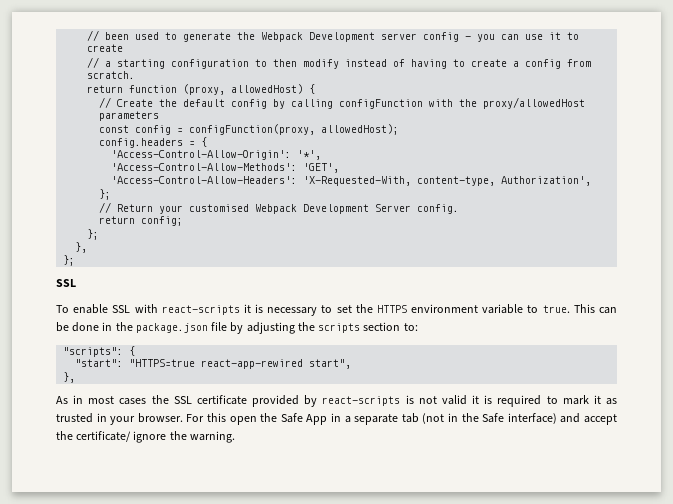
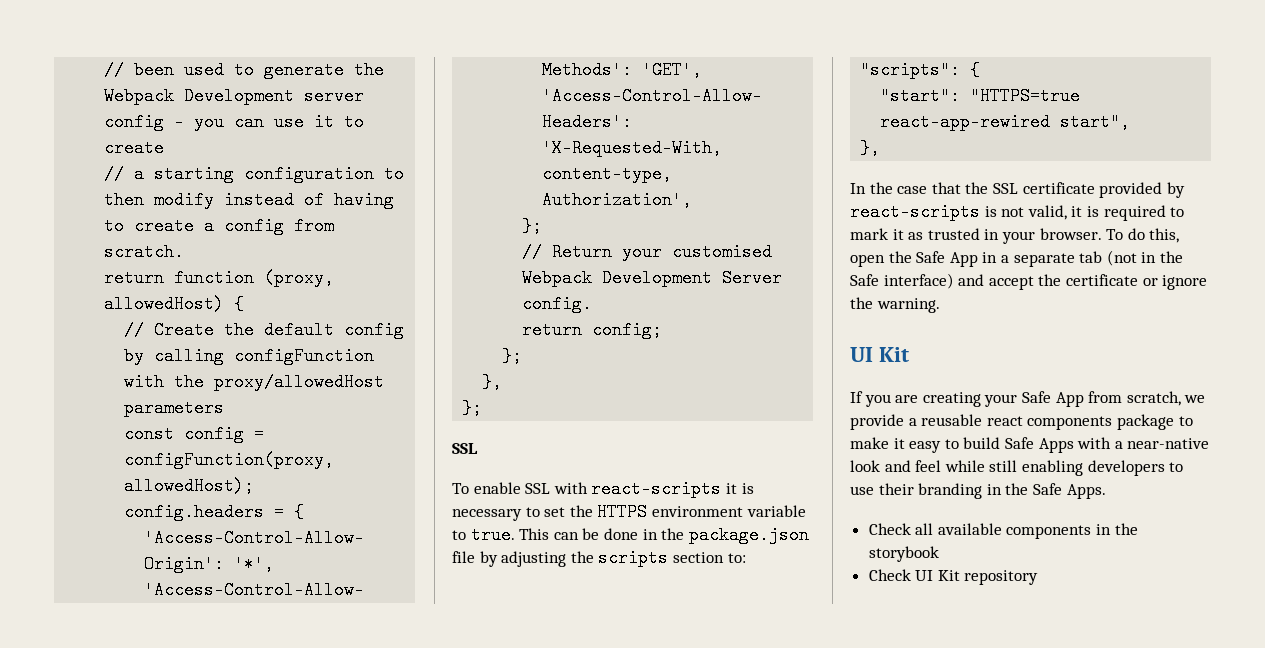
- As in most cases the SSL certificate provided by react-scripts is not valid it is required to mark it as trusted in your browser.
+ In the case that the SSL certificate provided by react-scripts is not valid, it is required to mark it as trusted in your browser.
- For this open the Safe App in a separate tab (not in the Safe interface) and accept the certificate/ ignore the warning.
+ To do this, open the Safe App in a separate tab (not in the Safe interface) and accept the certificate or ignore the warning.
+ UI Kit
+ If you are creating your Safe App from scratch, we provide a reusable react components package to make it easy to build Safe Apps with a near-native look and feel while still enabling developers to use their branding in the Safe Apps.
+ Check all available components in the storybook
+ Check UI Kit repository

